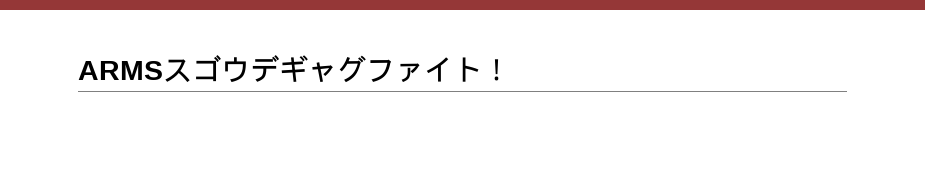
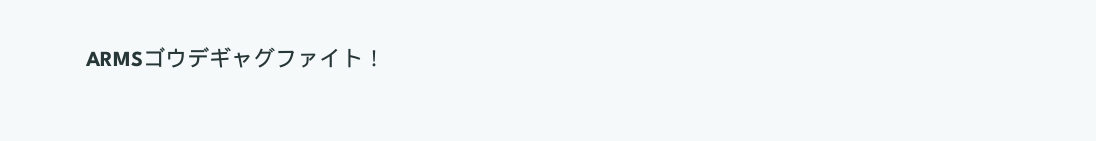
- ARMSスゴウデギャグファイト！
+ ARMSゴウデギャグファイト！

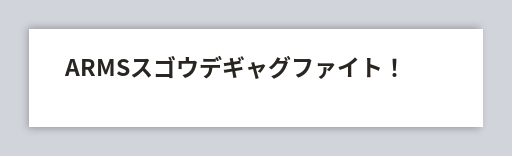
- ARMSゴウデギャグファイト！
+ ARMSスゴウデギャグファイト！

